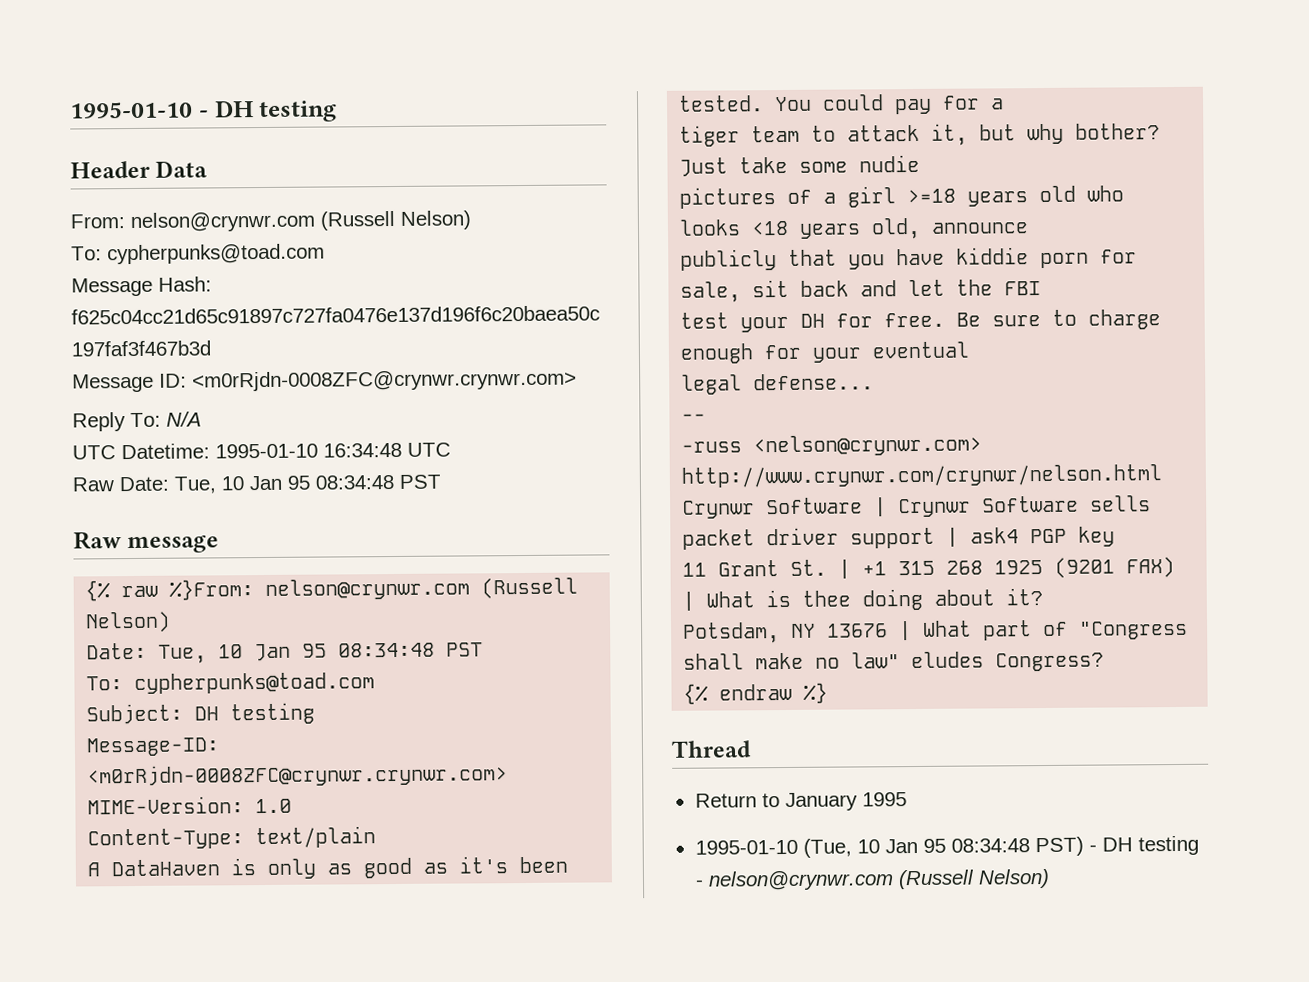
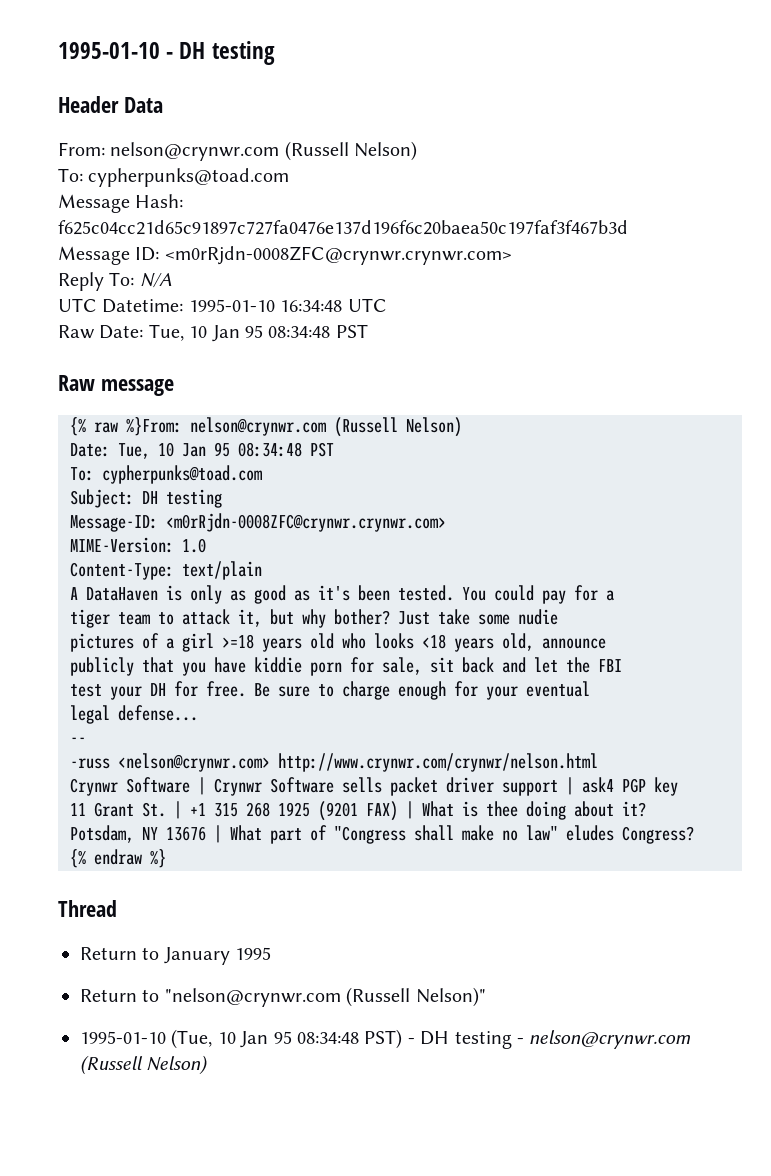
+ Return to "nelson@crynwr.com (Russell Nelson)"

